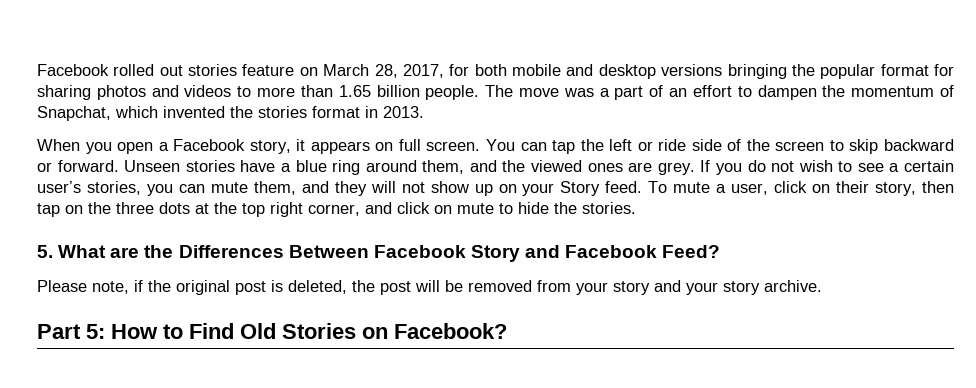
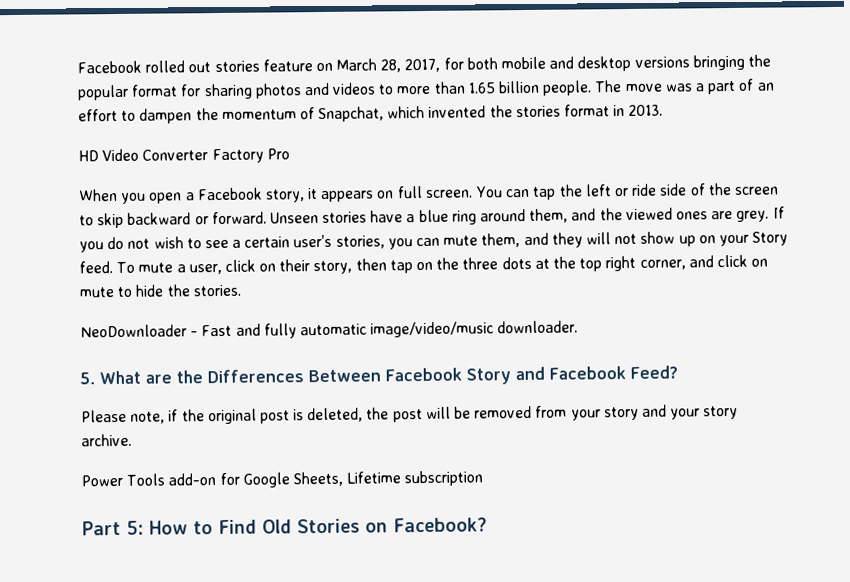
+ HD Video Converter Factory Pro
+ NeoDownloader - Fast and fully automatic image/video/music downloader.
+ Power Tools add-on for Google Sheets, Lifetime subscription

